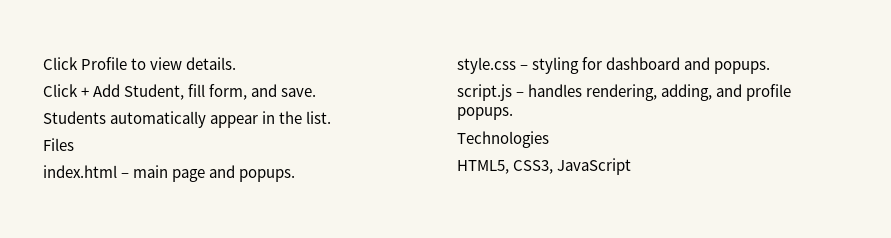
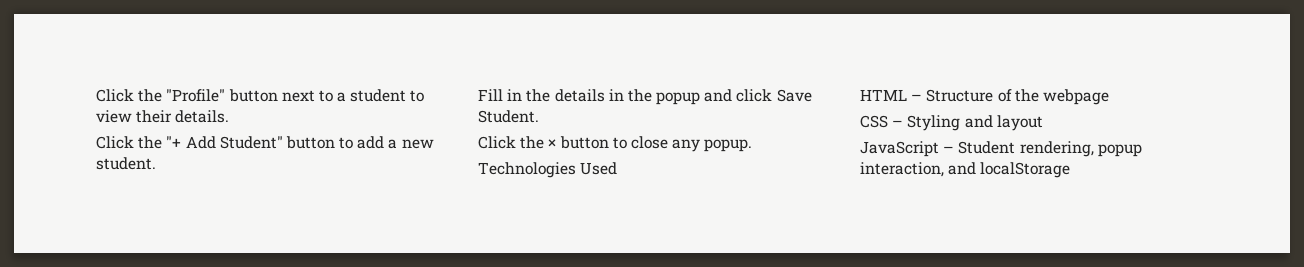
- Click Profile to view details.
+ Click the "Profile" button next to a student to view their details.
- Click + Add Student, fill form, and save.
- Students automatically appear in the list.
- Files
- index.html – main page and popups.
- style.css – styling for dashboard and popups.
- script.js – handles rendering, adding, and profile popups.
- Technologies
- HTML5, CSS3, JavaScript
+ Click the "+ Add Student" button to add a new student.
+ Fill in the details in the popup and click Save Student.
+ Click the × button to close any popup.
+ Technologies Used
+ HTML – Structure of the webpage
+ CSS – Styling and layout
+ JavaScript – Student rendering, popup interaction, and localStorage

